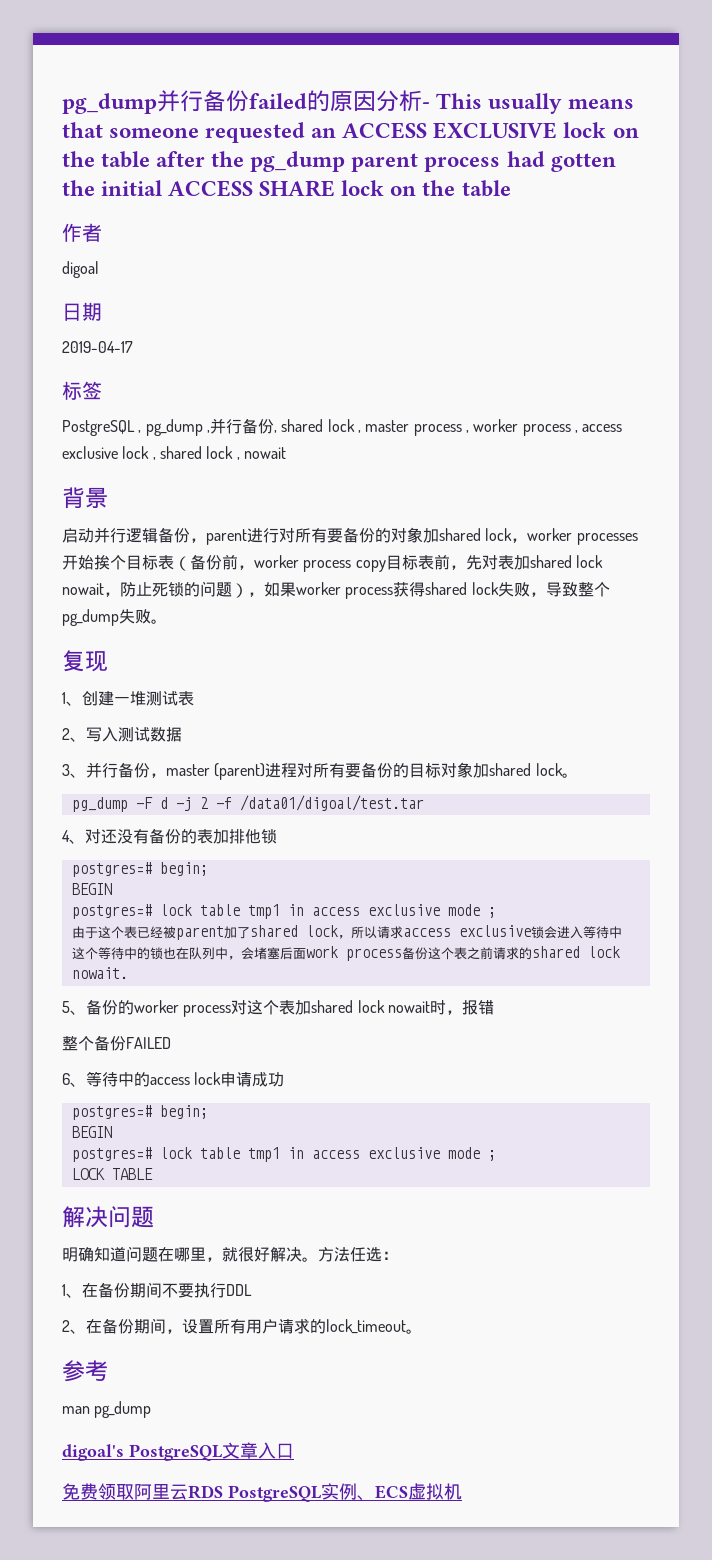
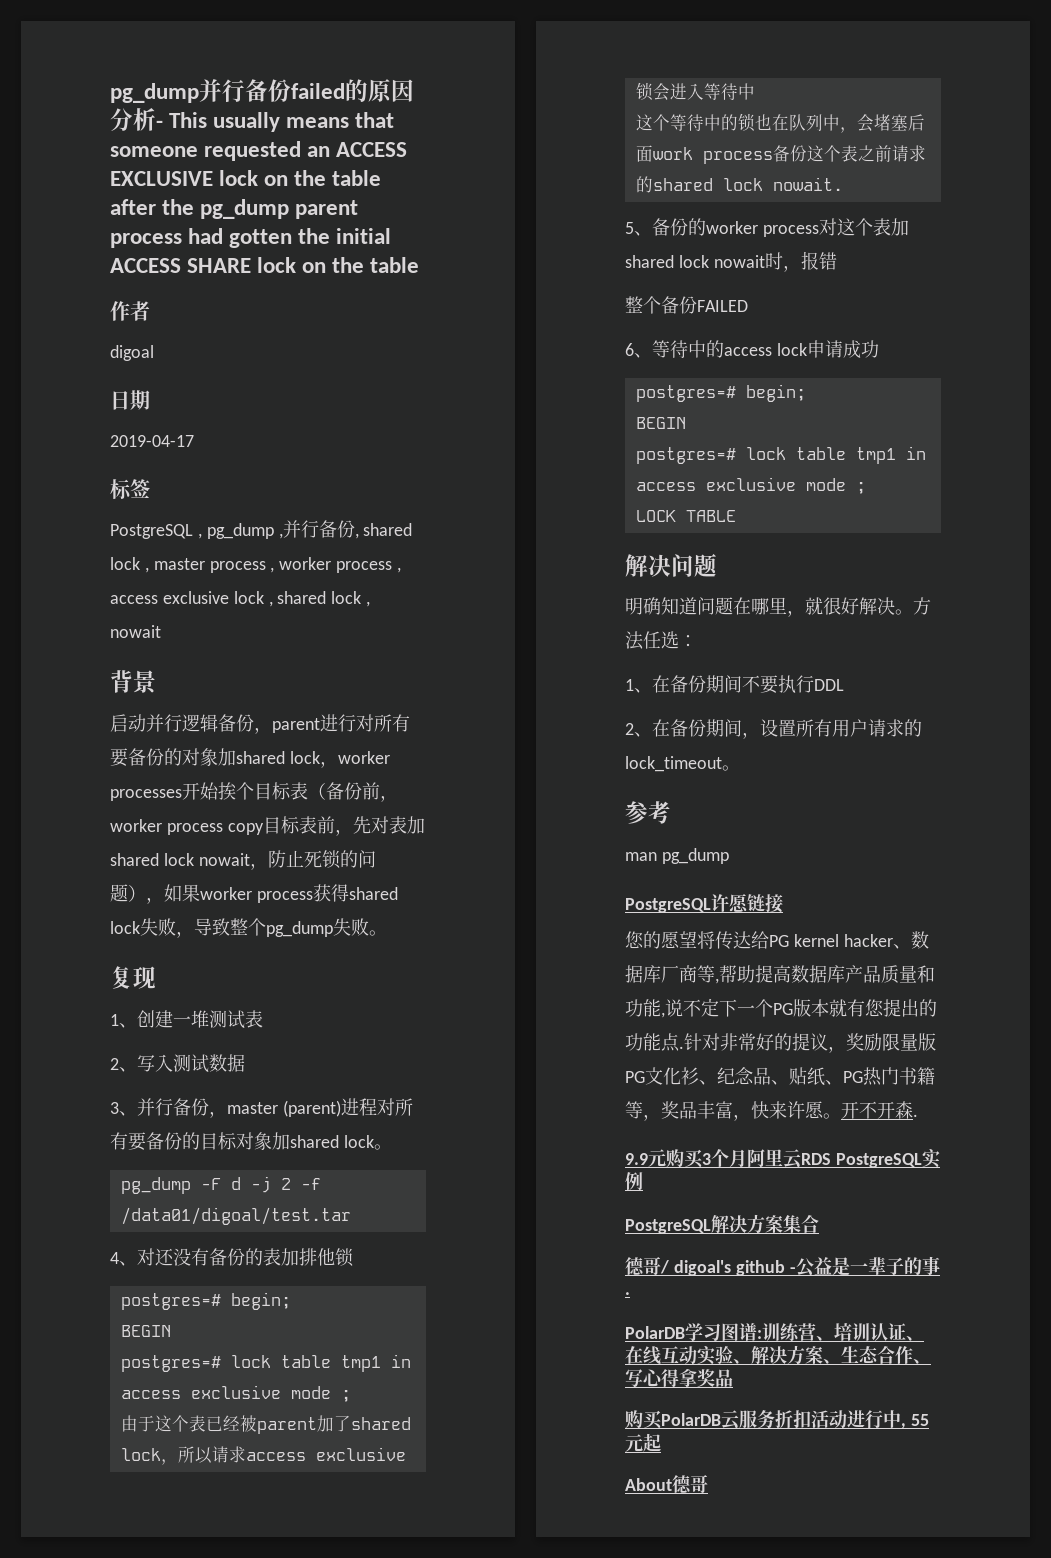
- digoal's PostgreSQL文章入口
- 免费领取阿里云RDS PostgreSQL实例、ECS虚拟机
+ PostgreSQL许愿链接
+ 您的愿望将传达给PG kernel hacker、数据库厂商等,帮助提高数据库产品质量和功能,说不定下一个PG版本就有您提出的功能点.针对非常好的提议，奖励限量版PG文化衫、纪念品、贴纸、PG热门书籍等，奖品丰富，快来许愿。开不开森.
+ 9.9元购买3个月阿里云RDS PostgreSQL实例
+ PostgreSQL解决方案集合
+ 德哥/ digoal's github -公益是一辈子的事.
+ PolarDB学习图谱:训练营、培训认证、在线互动实验、解决方案、生态合作、写心得拿奖品
+ 购买PolarDB云服务折扣活动进行中, 55元起
+ About德哥

